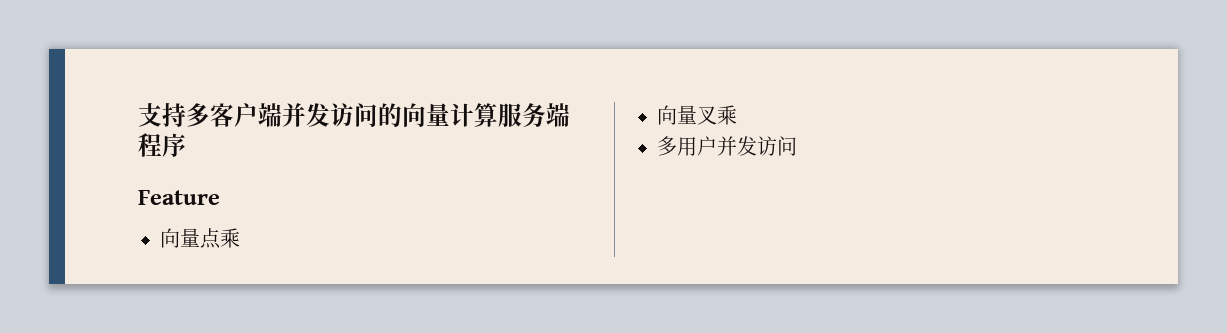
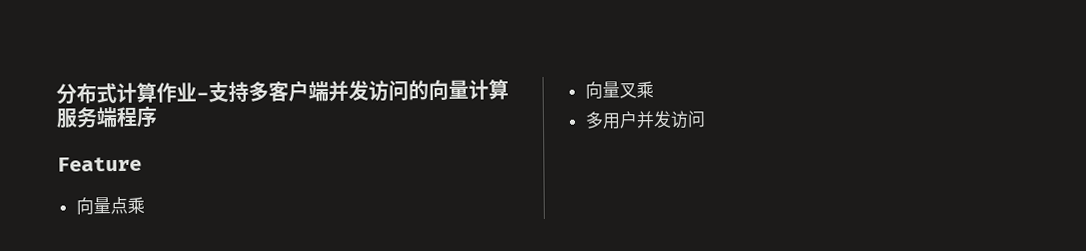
- 支持多客户端并发访问的向量计算服务端程序
+ 分布式计算作业-支持多客户端并发访问的向量计算服务端程序

